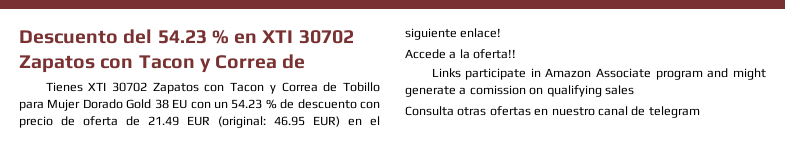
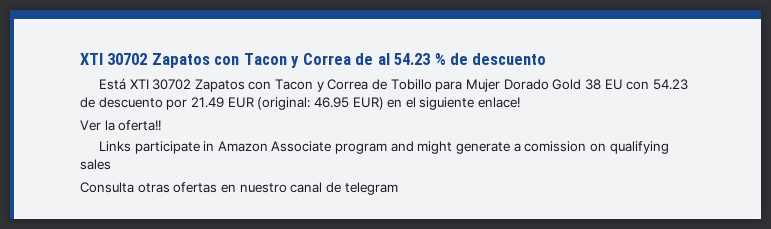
- Descuento del 54.23 % en XTI 30702 Zapatos con Tacon y Correa de
- Tienes XTI 30702 Zapatos con Tacon y Correa de Tobillo para Mujer Dorado Gold 38 EU con un 54.23 % de descuento con precio de oferta de 21.49 EUR (original: 46.95 EUR) en el siguiente enlace!
+ XTI 30702 Zapatos con Tacon y Correa de al 54.23 % de descuento
+ Está XTI 30702 Zapatos con Tacon y Correa de Tobillo para Mujer Dorado Gold 38 EU con 54.23 de descuento por 21.49 EUR (original: 46.95 EUR) en el siguiente enlace!
- Accede a la oferta!!
+ Ver la oferta!!

